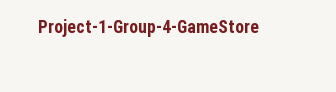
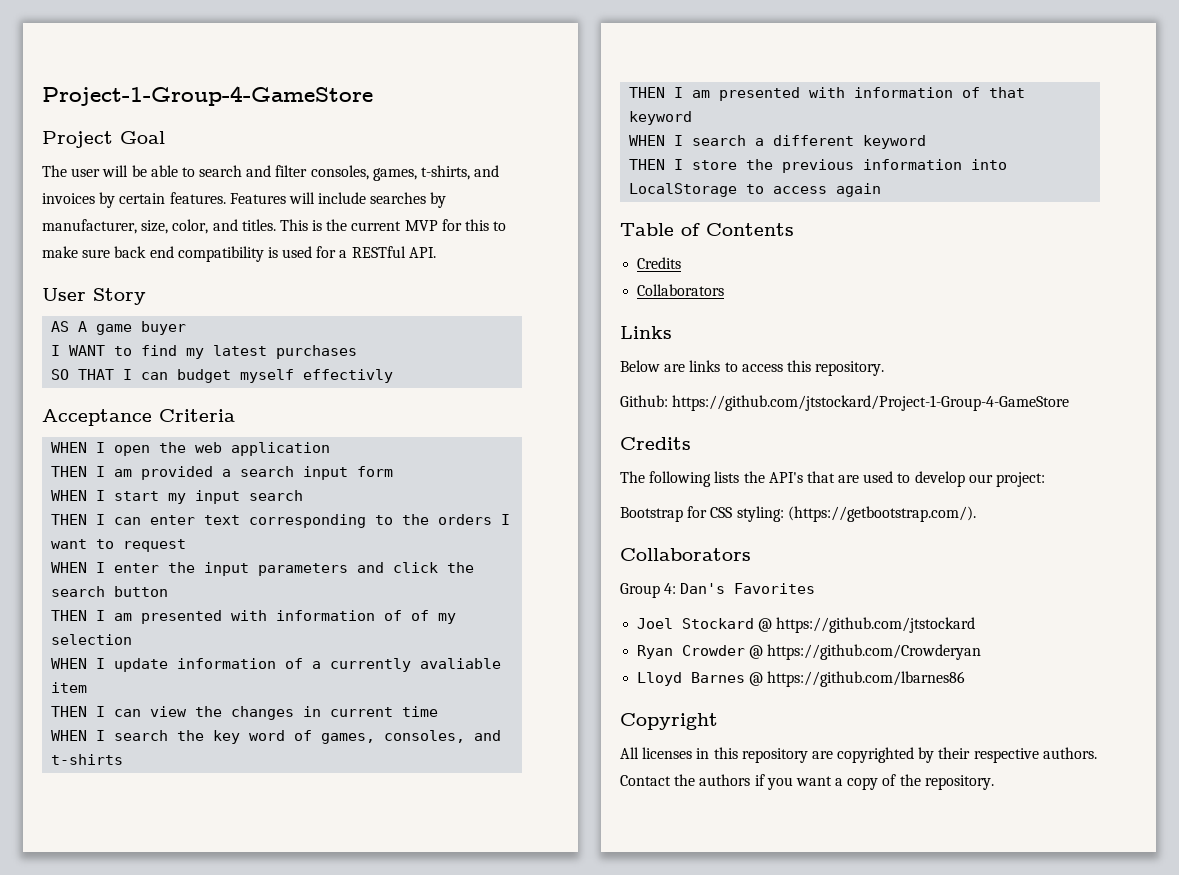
+ Project Goal
+ The user will be able to search and filter consoles, games, t-shirts, and invoices by certain features. Features will include searches by manufacturer, size, color, and titles. This is the current MVP for this to make sure back end compatibility is used for a RESTful API.
+ User Story
+ AS A game buyer
+ I WANT to find my latest purchases
+ SO THAT I can budget myself effectivly
+ Acceptance Criteria
+ WHEN I open the web application
+ THEN I am provided a search input form
+ WHEN I start my input search
+ THEN I can enter text corresponding to the orders I want to request
+ WHEN I enter the input parameters and click the search button
+ THEN I am presented with information of of my selection
+ WHEN I update information of a currently avaliable item
+ THEN I can view the changes in current time
+ WHEN I search the key word of games, consoles, and t-shirts
+ THEN I am presented with information of that keyword
+ WHEN I search a different keyword
+ THEN I store the previous information into LocalStorage to access again
+ Table of Contents
+ Credits
+ Collaborators
+ Links
+ Below are links to access this repository.
+ Github: https://github.com/jtstockard/Project-1-Group-4-GameStore
+ Credits
+ The following lists the API's that are used to develop our project:
+ Bootstrap for CSS styling: (https://getbootstrap.com/).
+ Collaborators
+ Group 4: Dan's Favorites
+ Joel Stockard @ https://github.com/jtstockard
+ Ryan Crowder @ https://github.com/Crowderyan
+ Lloyd Barnes @ https://github.com/lbarnes86
+ Copyright
+ All licenses in this repository are copyrighted by their respective authors. Contact the authors if you want a copy of the repository.

